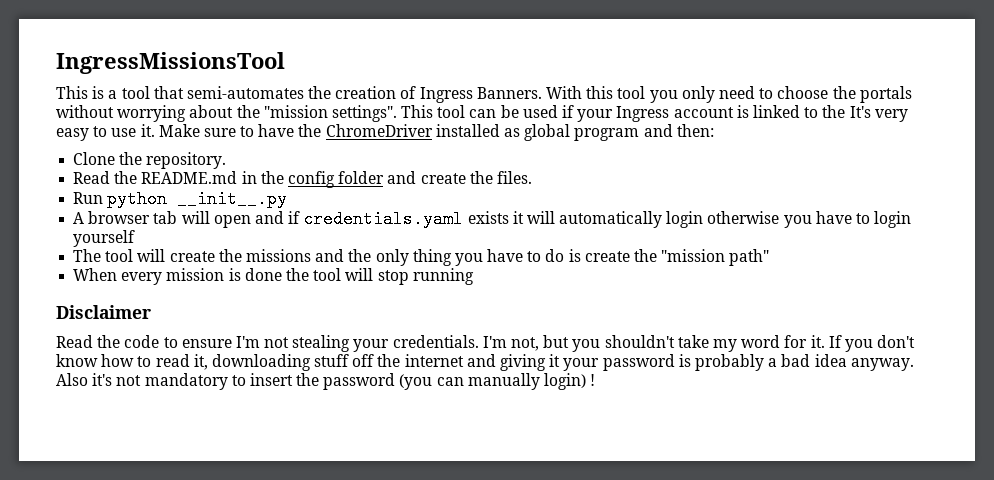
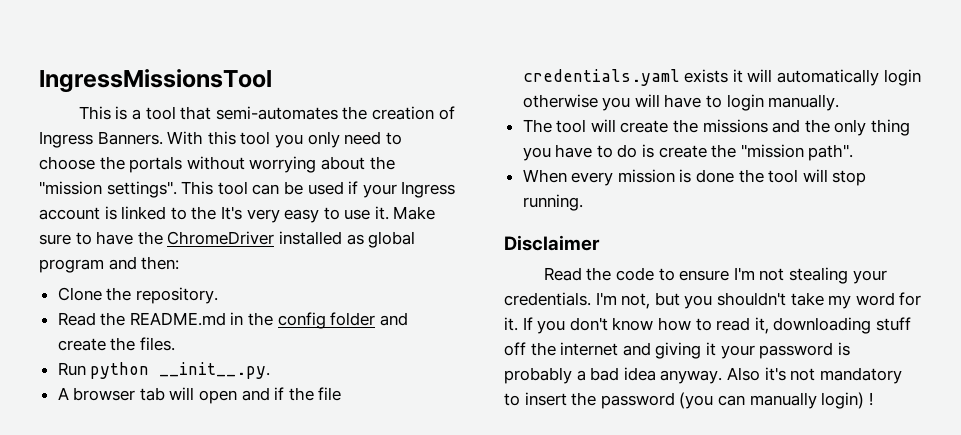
- Run python __init__.py
+ Run python __init__.py.
- A browser tab will open and if credentials.yaml exists it will automatically login otherwise you have to login yourself
+ A browser tab will open and if the file credentials.yaml exists it will automatically login otherwise you will have to login manually.
- The tool will create the missions and the only thing you have to do is create the "mission path"
+ The tool will create the missions and the only thing you have to do is create the "mission path".
- When every mission is done the tool will stop running
+ When every mission is done the tool will stop running.

